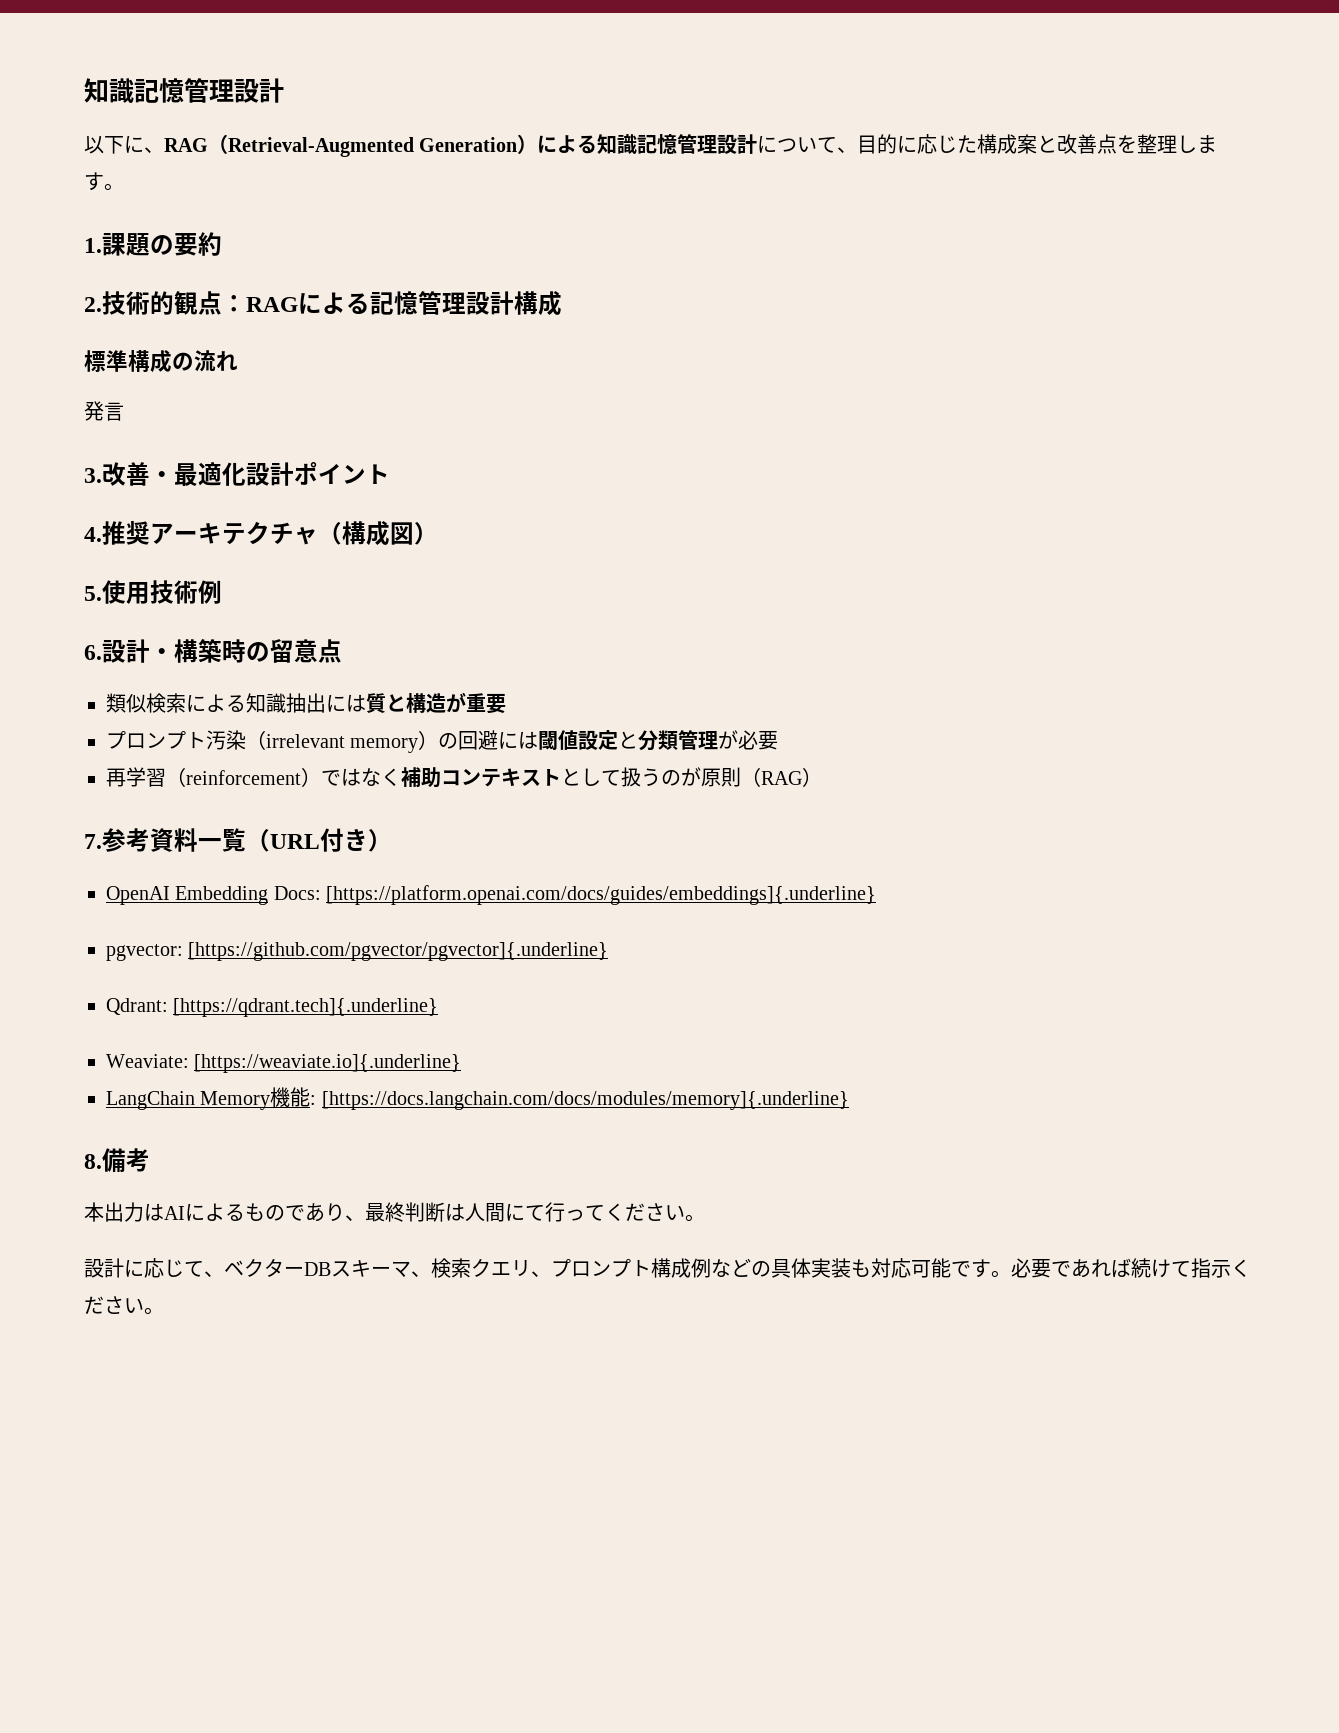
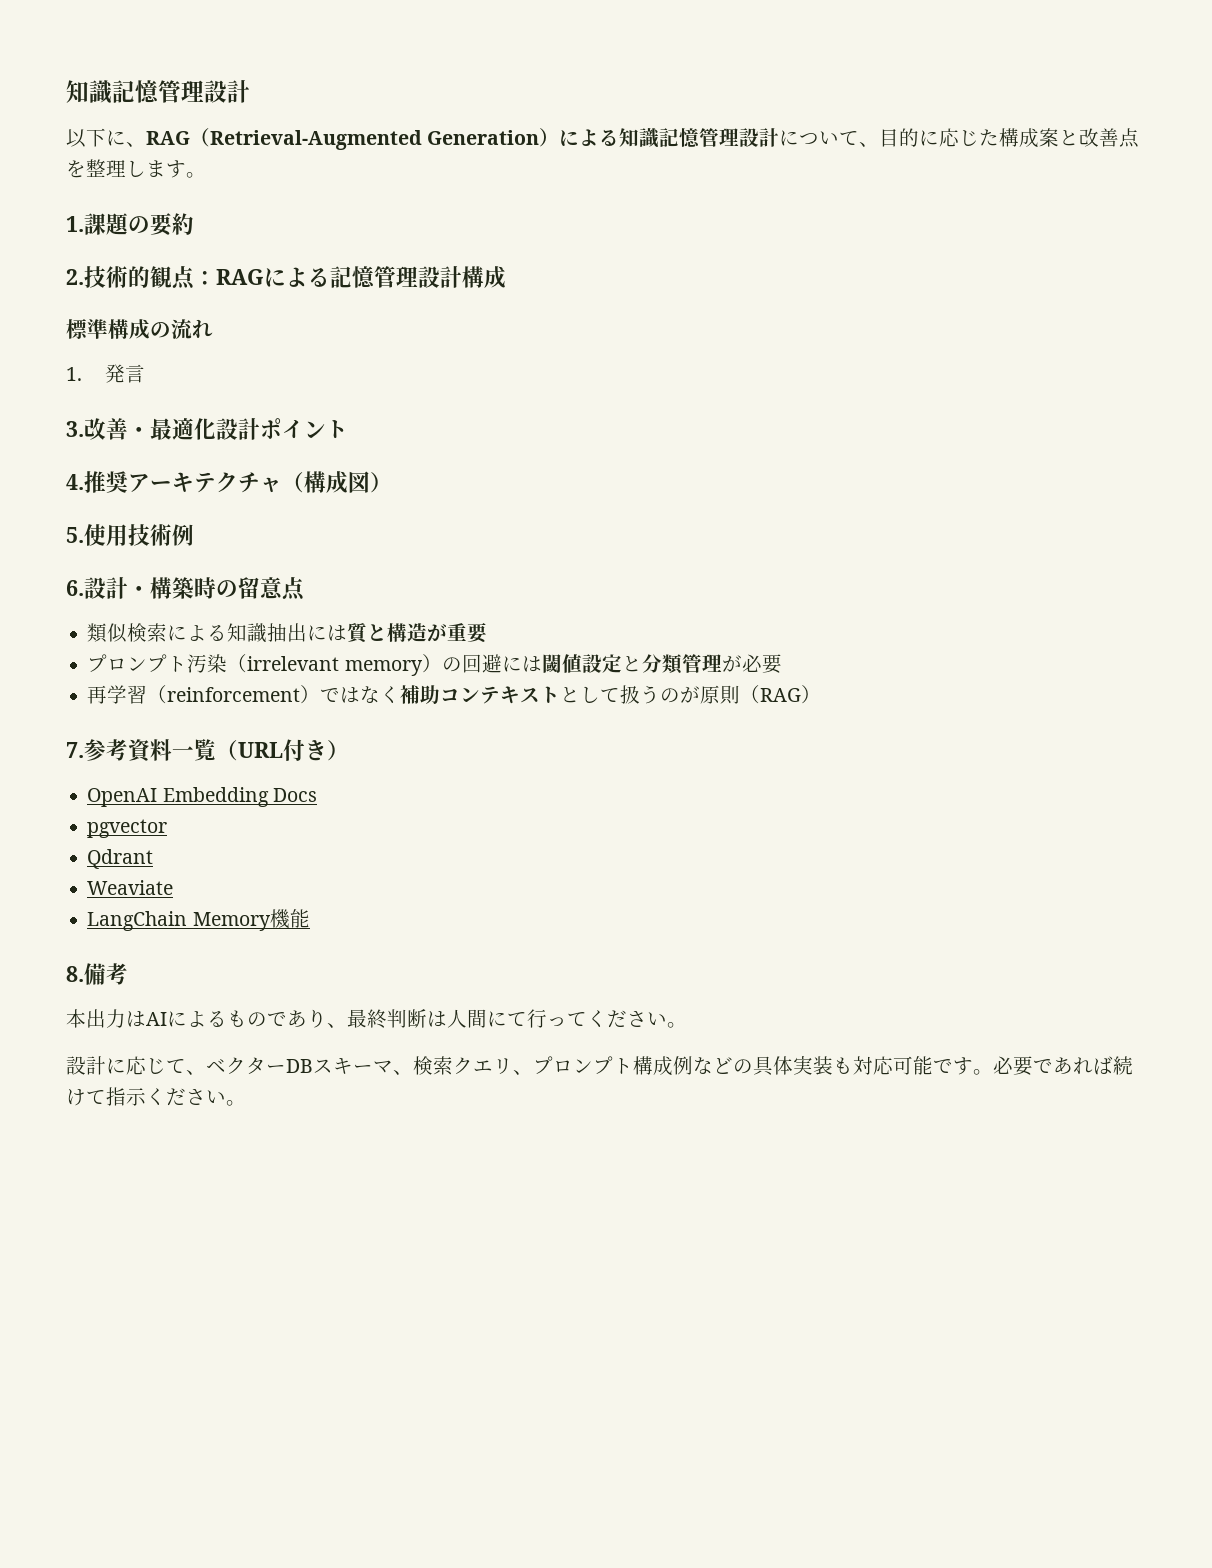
- 発言
+ 1.発言
- OpenAI Embedding Docs: [https://platform.openai.com/docs/guides/embeddings]{.underline}
- pgvector: [https://github.com/pgvector/pgvector]{.underline}
- Qdrant: [https://qdrant.tech]{.underline}
- Weaviate: [https://weaviate.io]{.underline}
+ OpenAI Embedding Docs
+ pgvector
+ Qdrant
+ Weaviate
- LangChain Memory機能: [https://docs.langchain.com/docs/modules/memory]{.underline}
+ LangChain Memory機能

